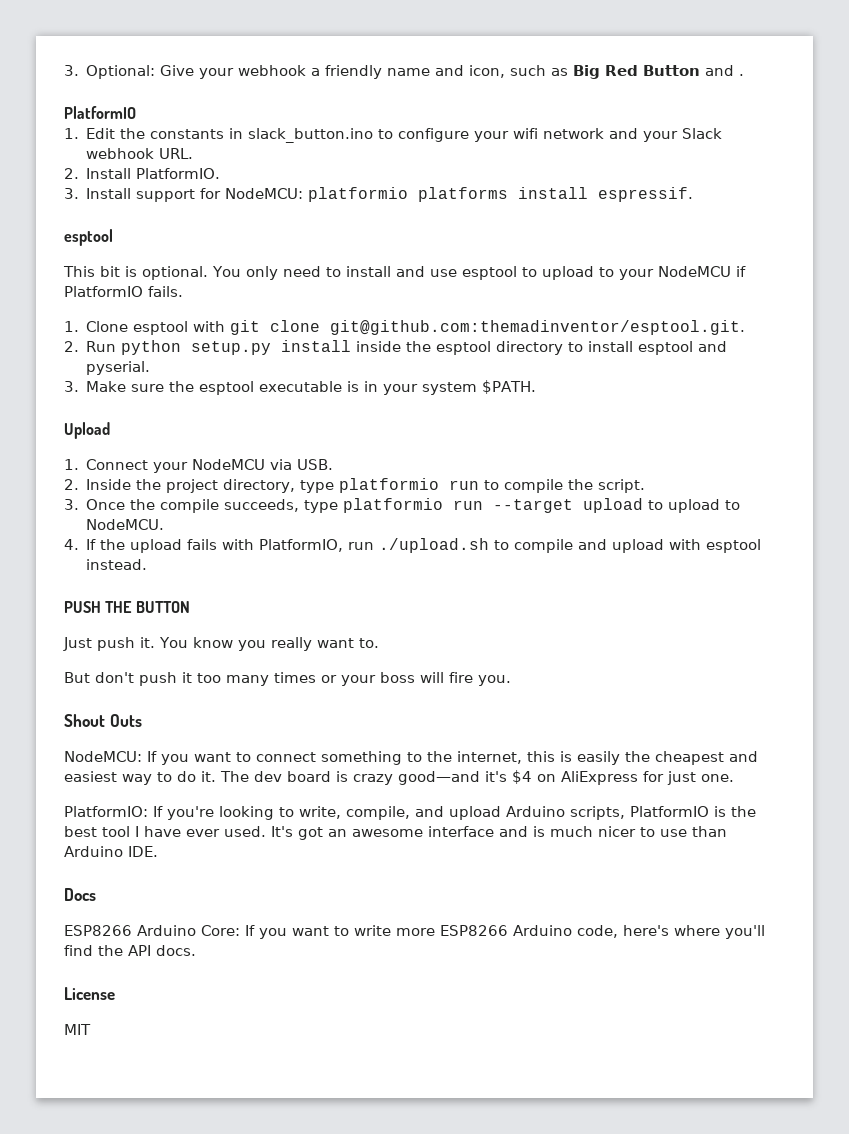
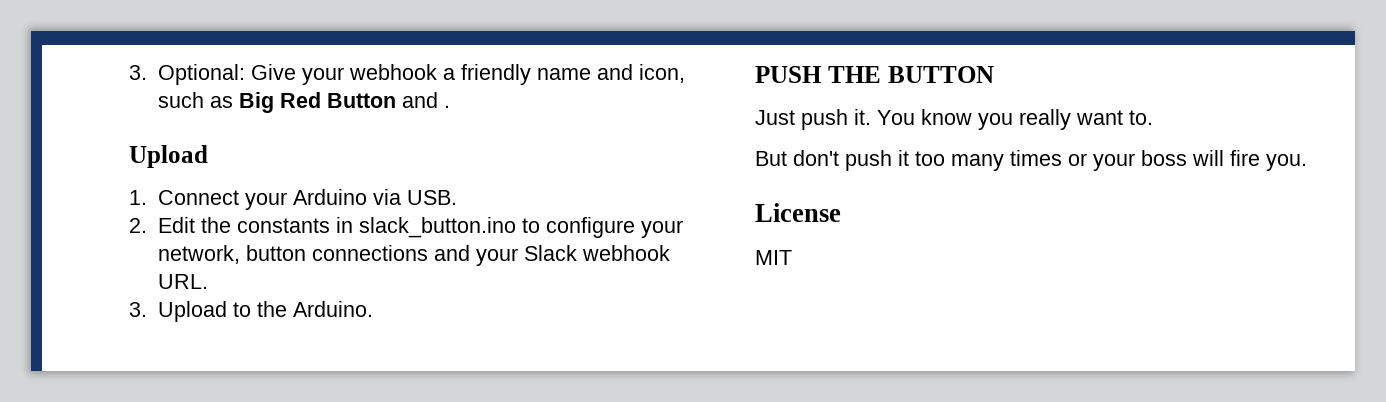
  3. Optional: Give your webhook a friendly name and icon, such as Big Red Button and .
- PlatformIO
- 1. Edit the constants in slack_button.ino to configure your wifi network and your Slack webhook URL.
+ Upload
+ 1. Connect your Arduino via USB.
+ 2. Edit the constants in slack_button.ino to configure your network, button connections and your Slack webhook URL.
- 2. Install PlatformIO.
- 3. Install support for NodeMCU: platformio platforms install espressif.
- esptool
- This bit is optional. You only need to install and use esptool to upload to your NodeMCU if PlatformIO fails.
- 1. Clone esptool with git clone git@github.com:themadinventor/esptool.git.
- 2. Run python setup.py install inside the esptool directory to install esptool and pyserial.
- 3. Make sure the esptool executable is in your system $PATH.
- Upload
- 1. Connect your NodeMCU via USB.
- 2. Inside the project directory, type platformio run to compile the script.
- 3. Once the compile succeeds, type platformio run --target upload to upload to NodeMCU.
- 4. If the upload fails with PlatformIO, run ./upload.sh to compile and upload with esptool instead.
+ 3. Upload to the Arduino.
- Shout Outs
- NodeMCU: If you want to connect something to the internet, this is easily the cheapest and easiest way to do it. The dev board is crazy good—and it's $4 on AliExpress for just one.
- PlatformIO: If you're looking to write, compile, and upload Arduino scripts, PlatformIO is the best tool I have ever used. It's got an awesome interface and is much nicer to use than Arduino IDE.
- Docs
- ESP8266 Arduino Core: If you want to write more ESP8266 Arduino code, here's where you'll find the API docs.

